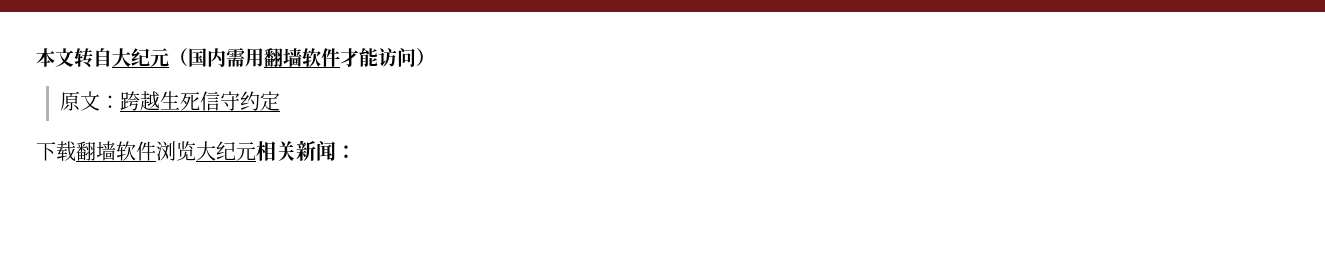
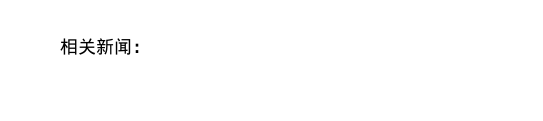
- 本文转自大纪元（国内需用翻墙软件才能访问）
- 原文：跨越生死信守约定
- 下载翻墙软件浏览大纪元相关新闻：
+ 相关新闻：

